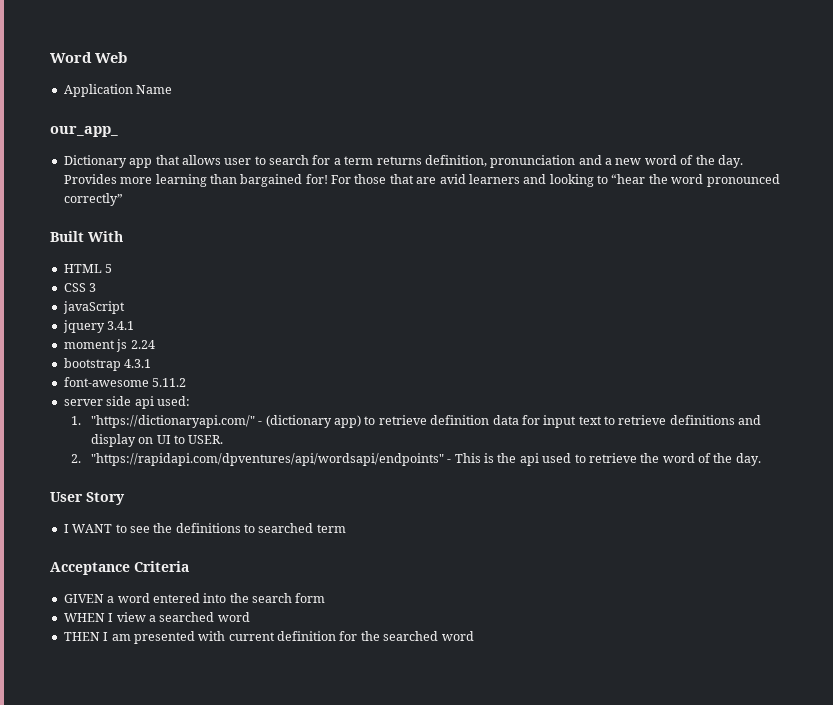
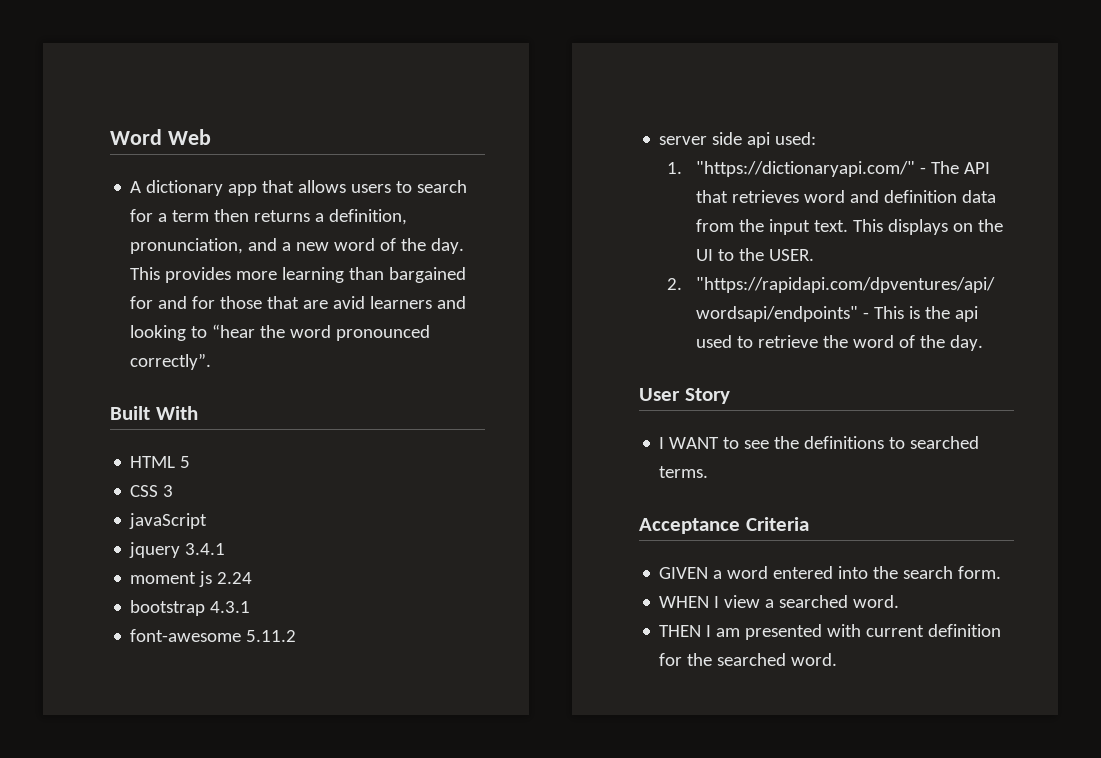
- Application Name
- our_app_
- Dictionary app that allows user to search for a term returns definition, pronunciation and a new word of the day.
+ A dictionary app that allows users to search for a term then returns a definition, pronunciation, and a new word of the day.
- Provides more learning than bargained for! For those that are avid learners and looking to “hear the word pronounced correctly”
+ This provides more learning than bargained for and for those that are avid learners and looking to “hear the word pronounced correctly”.
- 1. "https://dictionaryapi.com/" - (dictionary app) to retrieve definition data for input text to retrieve definitions and display on UI to USER.
+ 1. "https://dictionaryapi.com/" - The API that retrieves word and definition data from the input text. This displays on the UI to the USER.
- I WANT to see the definitions to searched term
+ I WANT to see the definitions to searched terms.
- GIVEN a word entered into the search form
+ GIVEN a word entered into the search form.
- WHEN I view a searched word
+ WHEN I view a searched word.
- THEN I am presented with current definition for the searched word
+ THEN I am presented with current definition for the searched word.

